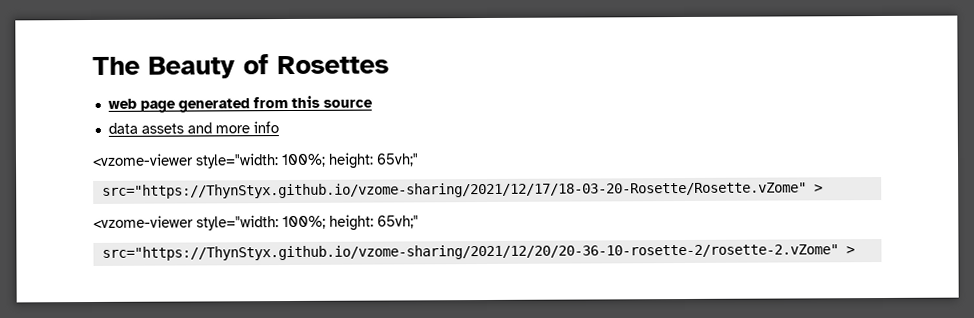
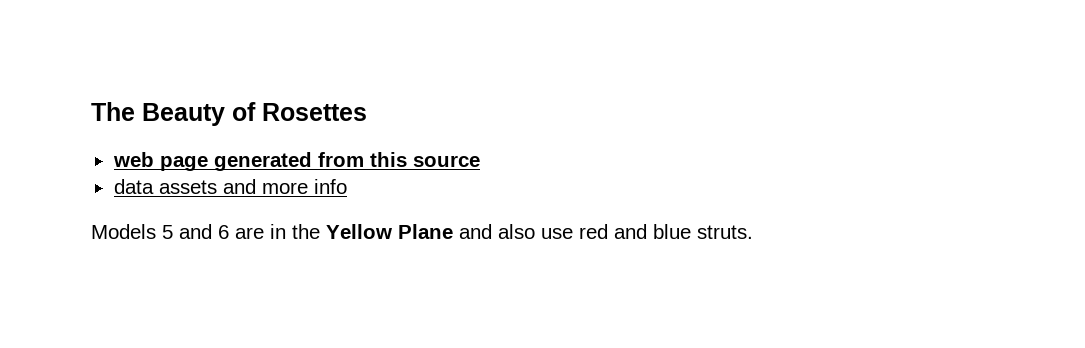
  data assets and more info
- <vzome-viewer style="width: 100%; height: 65vh;"
- src="https://ThynStyx.github.io/vzome-sharing/2021/12/17/18-03-20-Rosette/Rosette.vZome" >
- <vzome-viewer style="width: 100%; height: 65vh;"
- src="https://ThynStyx.github.io/vzome-sharing/2021/12/20/20-36-10-rosette-2/rosette-2.vZome" >
+ Models 5 and 6 are in the Yellow Plane and also use red and blue struts.

